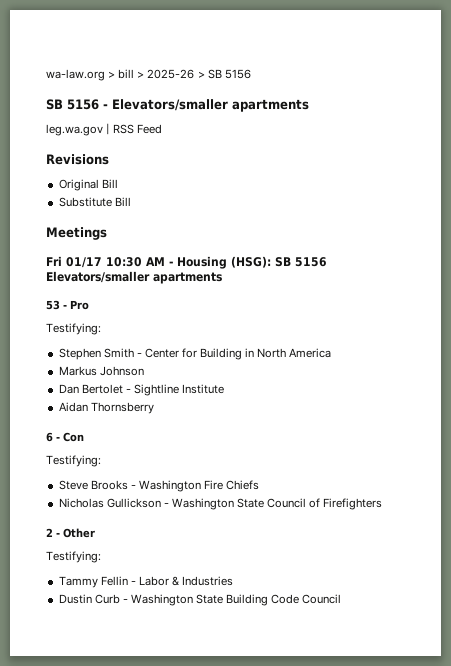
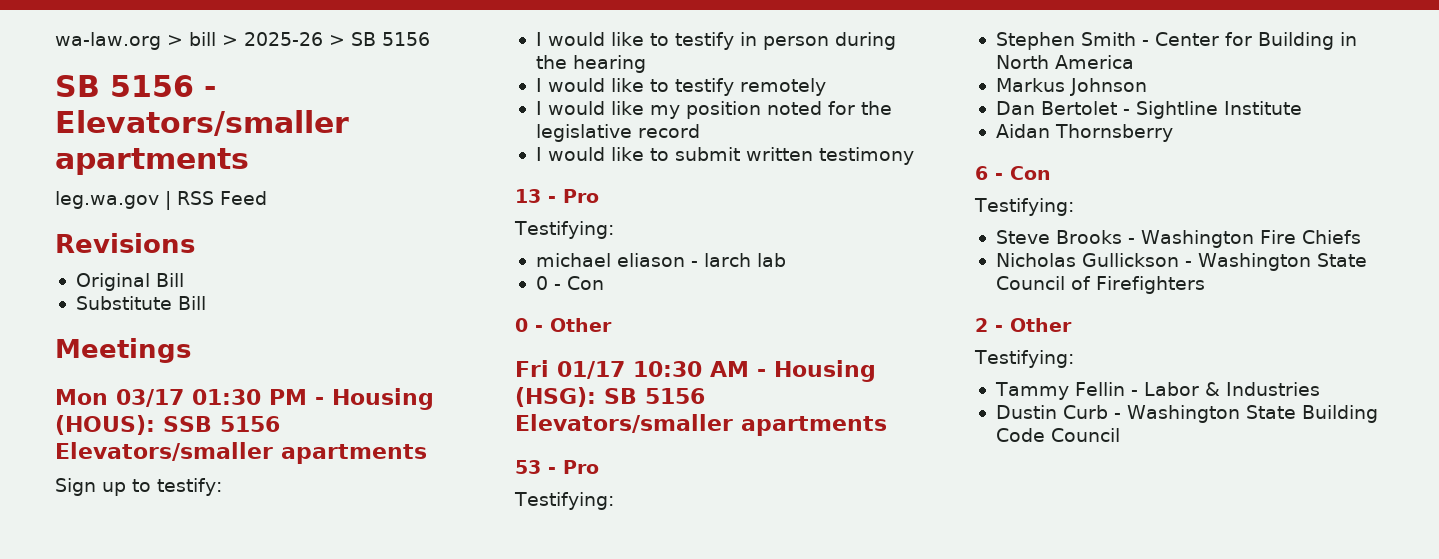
+ Mon 03/17 01:30 PM - Housing (HOUS): SSB 5156 Elevators/smaller apartments
+ Sign up to testify:
+ I would like to testify in person during the hearing
+ I would like to testify remotely
+ I would like my position noted for the legislative record
+ I would like to submit written testimony
+ 13 - Pro
+ Testifying:
+ michael eliason - larch lab
+ 0 - Con
+ 0 - Other

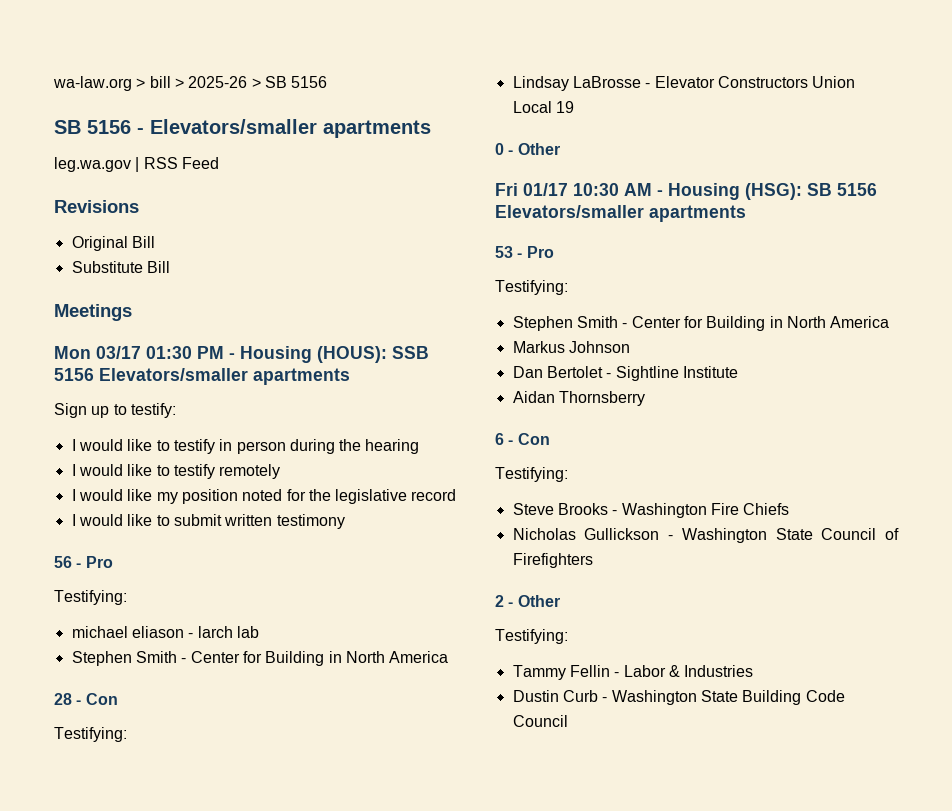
- 13 - Pro
+ 56 - Pro
  michael eliason - larch lab
- 0 - Con
+ Stephen Smith - Center for Building in North America
+ 28 - Con
+ Testifying:
+ Lindsay LaBrosse - Elevator Constructors Union Local 19

